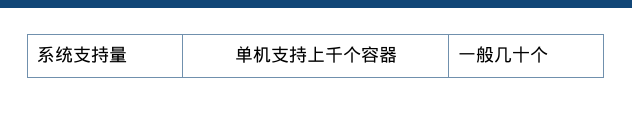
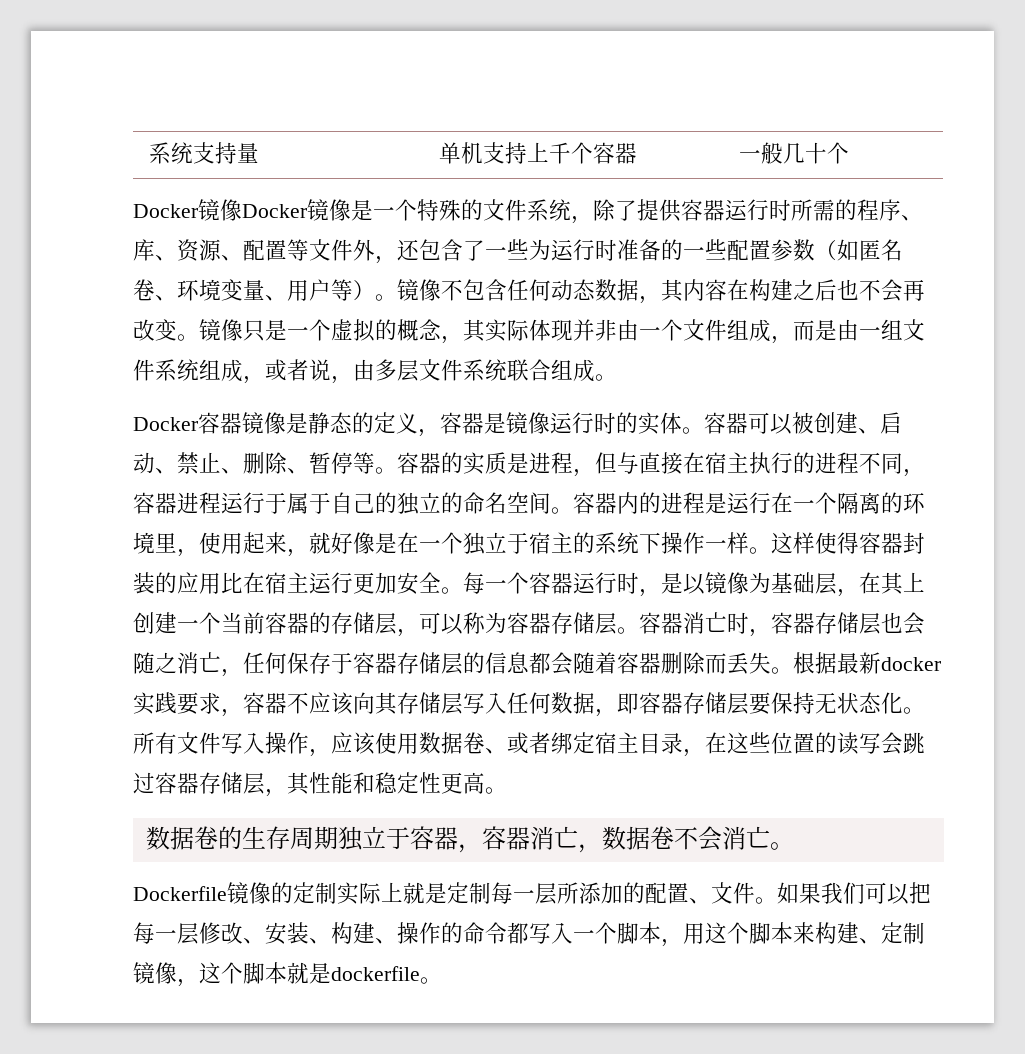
+ Docker镜像Docker镜像是一个特殊的文件系统，除了提供容器运行时所需的程序、库、资源、配置等文件外，还包含了一些为运行时准备的一些配置参数（如匿名卷、环境变量、用户等）。镜像不包含任何动态数据，其内容在构建之后也不会再改变。镜像只是一个虚拟的概念，其实际体现并非由一个文件组成，而是由一组文件系统组成，或者说，由多层文件系统联合组成。
+ Docker容器镜像是静态的定义，容器是镜像运行时的实体。容器可以被创建、启动、禁止、删除、暂停等。容器的实质是进程，但与直接在宿主执行的进程不同，容器进程运行于属于自己的独立的命名空间。容器内的进程是运行在一个隔离的环境里，使用起来，就好像是在一个独立于宿主的系统下操作一样。这样使得容器封装的应用比在宿主运行更加安全。每一个容器运行时，是以镜像为基础层，在其上创建一个当前容器的存储层，可以称为容器存储层。容器消亡时，容器存储层也会随之消亡，任何保存于容器存储层的信息都会随着容器删除而丢失。根据最新docker实践要求，容器不应该向其存储层写入任何数据，即容器存储层要保持无状态化。所有文件写入操作，应该使用数据卷、或者绑定宿主目录，在这些位置的读写会跳过容器存储层，其性能和稳定性更高。
+ 数据卷的生存周期独立于容器，容器消亡，数据卷不会消亡。
+ Dockerfile镜像的定制实际上就是定制每一层所添加的配置、文件。如果我们可以把每一层修改、安装、构建、操作的命令都写入一个脚本，用这个脚本来构建、定制镜像，这个脚本就是dockerfile。

